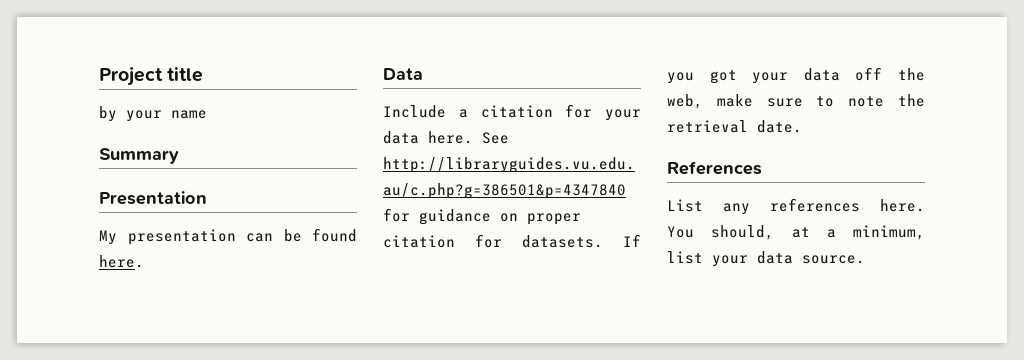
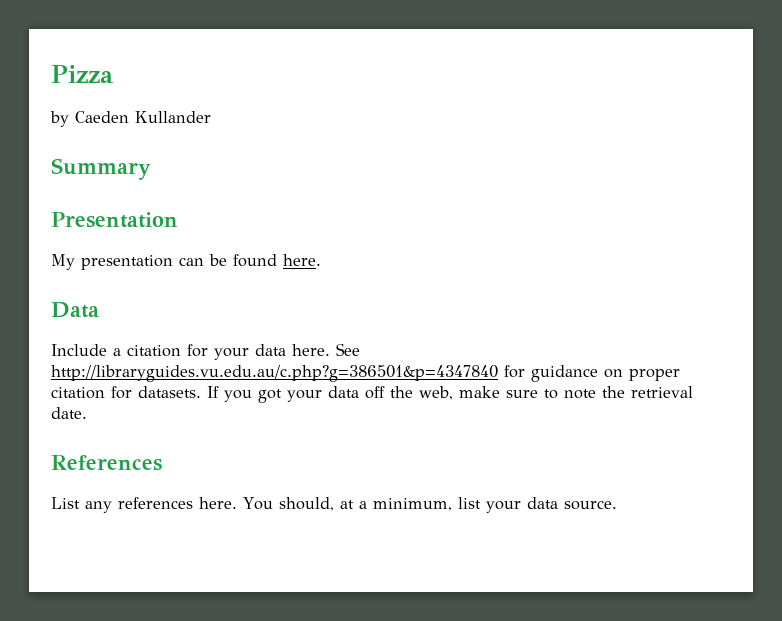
- Project title
+ Pizza
- by your name
+ by Caeden Kullander

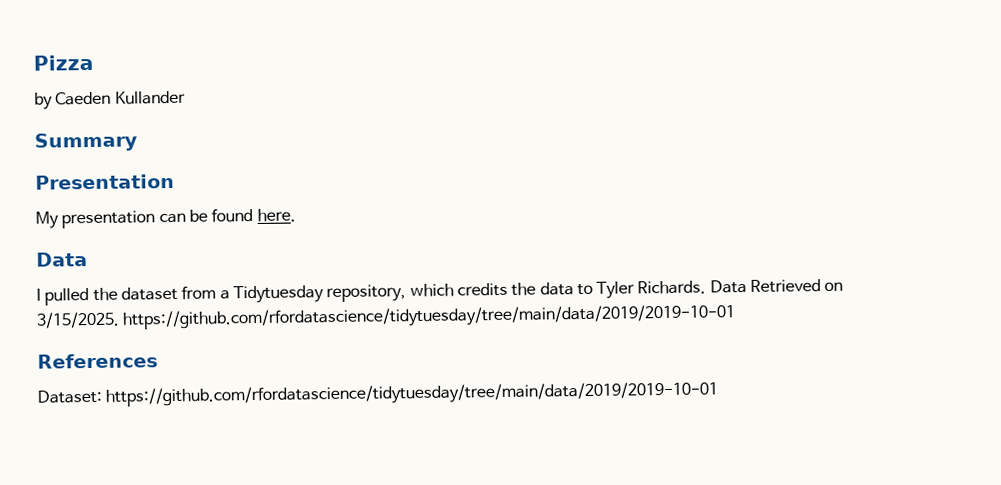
- Include a citation for your data here. See http://libraryguides.vu.edu.au/c.php?g=386501&p=4347840 for guidance on proper citation for datasets. If you got your data off the web, make sure to note the retrieval date.
+ I pulled the dataset from a Tidytuesday repository, which credits the data to Tyler Richards. Data Retrieved on 3/15/2025. https://github.com/rfordatascience/tidytuesday/tree/main/data/2019/2019-10-01
  References
- List any references here. You should, at a minimum, list your data source.
+ Dataset: https://github.com/rfordatascience/tidytuesday/tree/main/data/2019/2019-10-01

